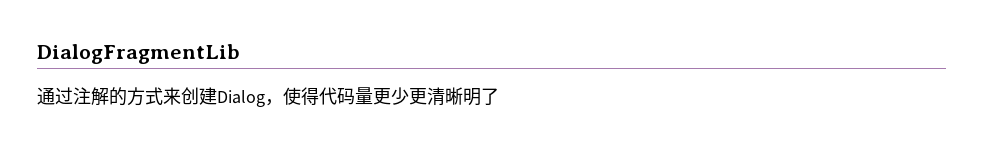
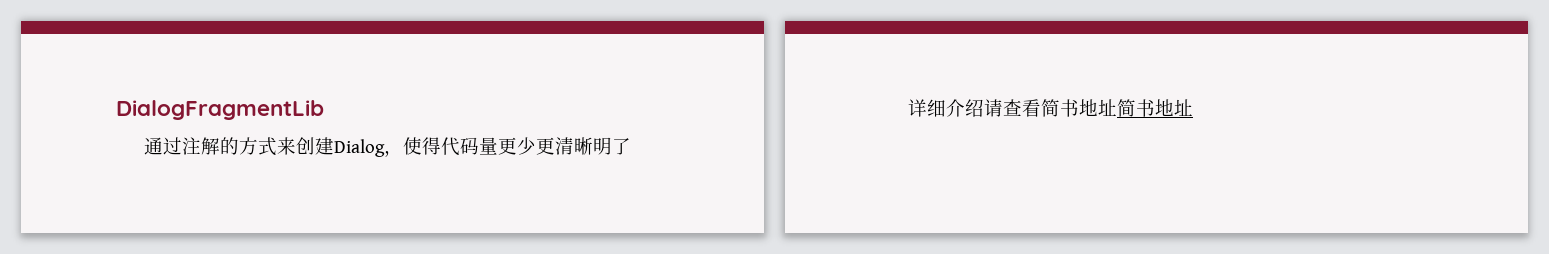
+ 详细介绍请查看简书地址简书地址

